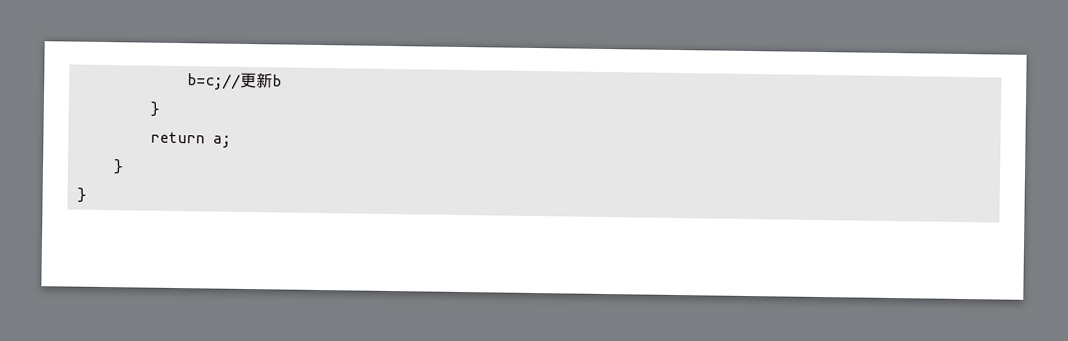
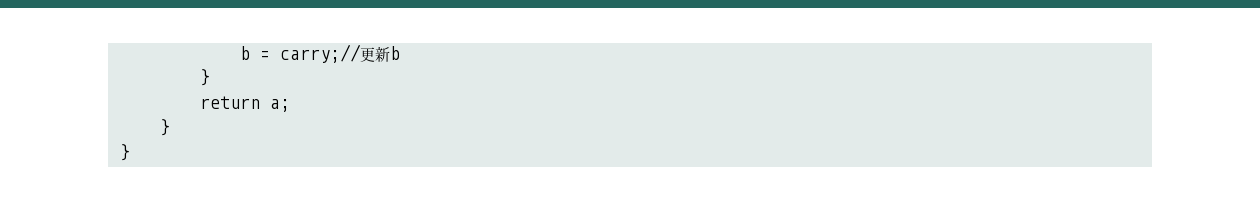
- b=c;//更新b
+ b = carry;//更新b

